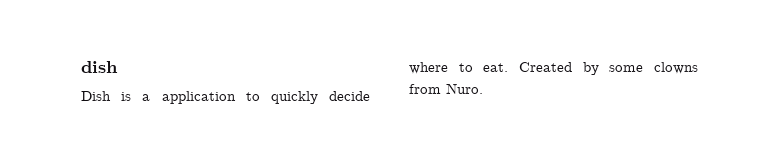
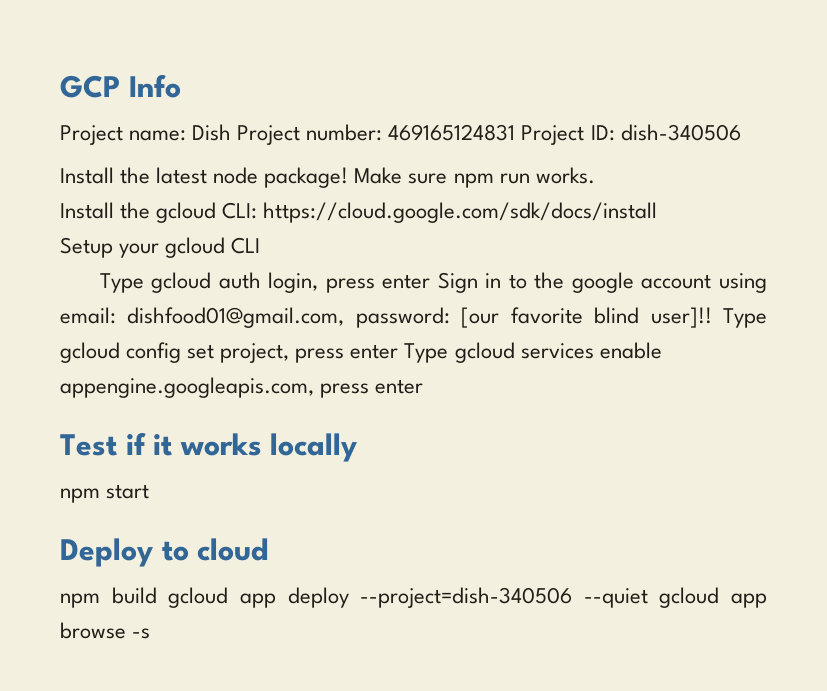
- dish
- Dish is a application to quickly decide where to eat. Created by some clowns from Nuro.
+ GCP Info
+ Project name: Dish Project number: 469165124831 Project ID: dish-340506
+ Install the latest node package! Make sure npm run works.
+ Install the gcloud CLI: https://cloud.google.com/sdk/docs/install
+ Setup your gcloud CLI
+ Type gcloud auth login, press enter Sign in to the google account using email: dishfood01@gmail.com, password: [our favorite blind user]!! Type gcloud config set project, press enter Type gcloud services enable appengine.googleapis.com, press enter
+ Test if it works locally
+ npm start
+ Deploy to cloud
+ npm build gcloud app deploy --project=dish-340506 --quiet gcloud app browse -s

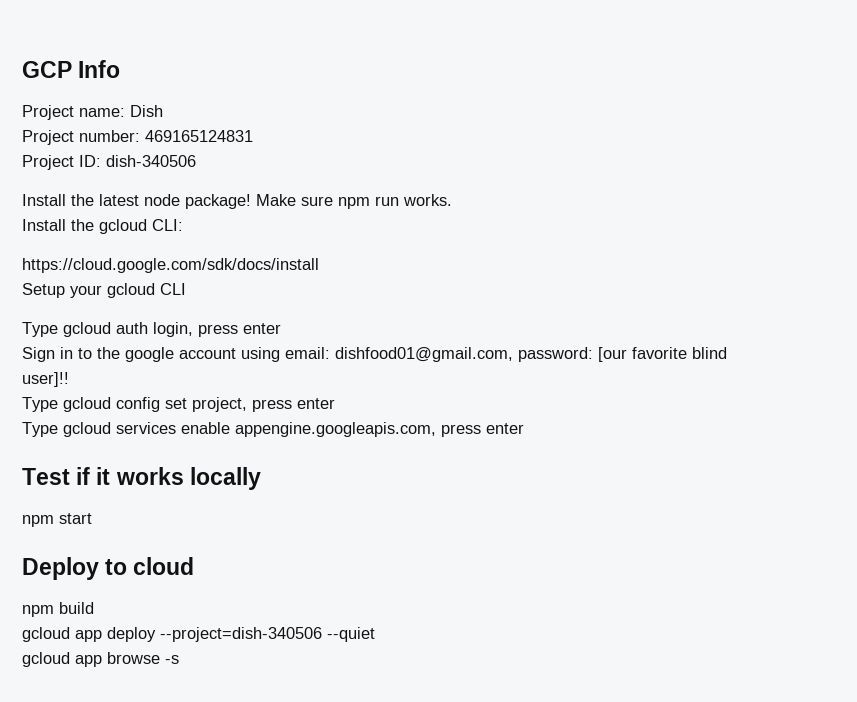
- Project name: Dish Project number: 469165124831 Project ID: dish-340506
+ Project name: Dish
+ Project number: 469165124831
+ Project ID: dish-340506
- Install the gcloud CLI: https://cloud.google.com/sdk/docs/install
+ Install the gcloud CLI:
+ https://cloud.google.com/sdk/docs/install
- Type gcloud auth login, press enter Sign in to the google account using email: dishfood01@gmail.com, password: [our favorite blind user]!! Type gcloud config set project, press enter Type gcloud services enable appengine.googleapis.com, press enter
+ Type gcloud auth login, press enter
+ Sign in to the google account using email: dishfood01@gmail.com, password: [our favorite blind user]!!
+ Type gcloud config set project, press enter
+ Type gcloud services enable appengine.googleapis.com, press enter
- npm build gcloud app deploy --project=dish-340506 --quiet gcloud app browse -s
+ npm build
+ gcloud app deploy --project=dish-340506 --quiet
+ gcloud app browse -s

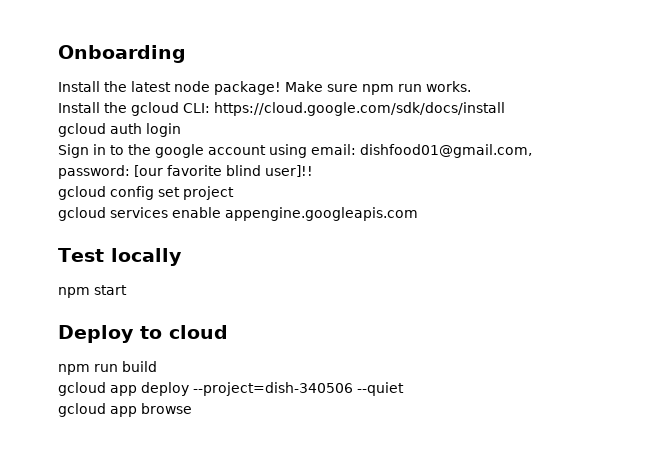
- GCP Info
- Project name: Dish
- Project number: 469165124831
- Project ID: dish-340506
+ Onboarding
- Install the gcloud CLI:
- https://cloud.google.com/sdk/docs/install
+ Install the gcloud CLI: https://cloud.google.com/sdk/docs/install
- Setup your gcloud CLI
- Type gcloud auth login, press enter
+ gcloud auth login
- Type gcloud config set project, press enter
- Type gcloud services enable appengine.googleapis.com, press enter
- Test if it works locally
+ gcloud config set project
+ gcloud services enable appengine.googleapis.com
+ Test locally
- npm build
+ npm run build
- gcloud app browse -s
+ gcloud app browse

